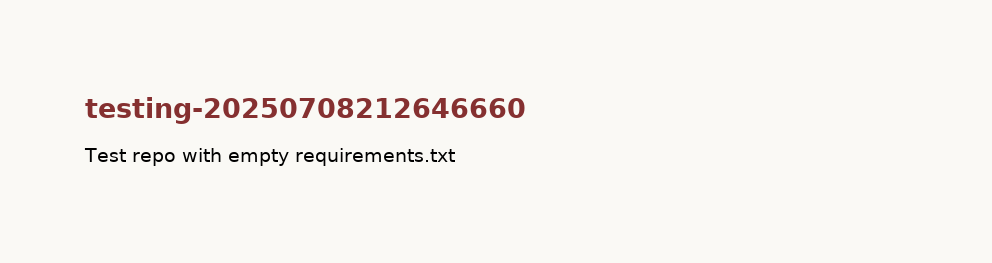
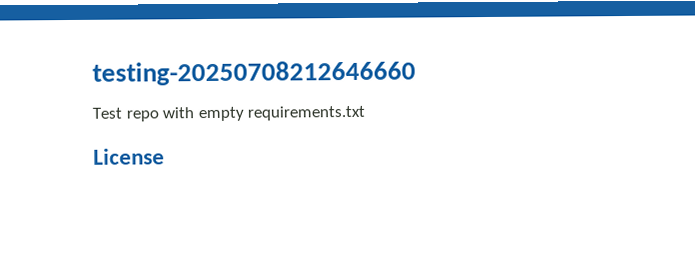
+ License

